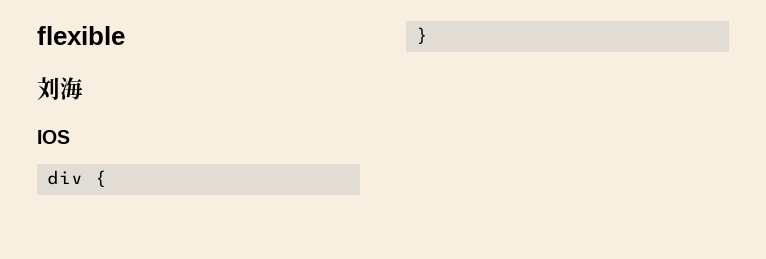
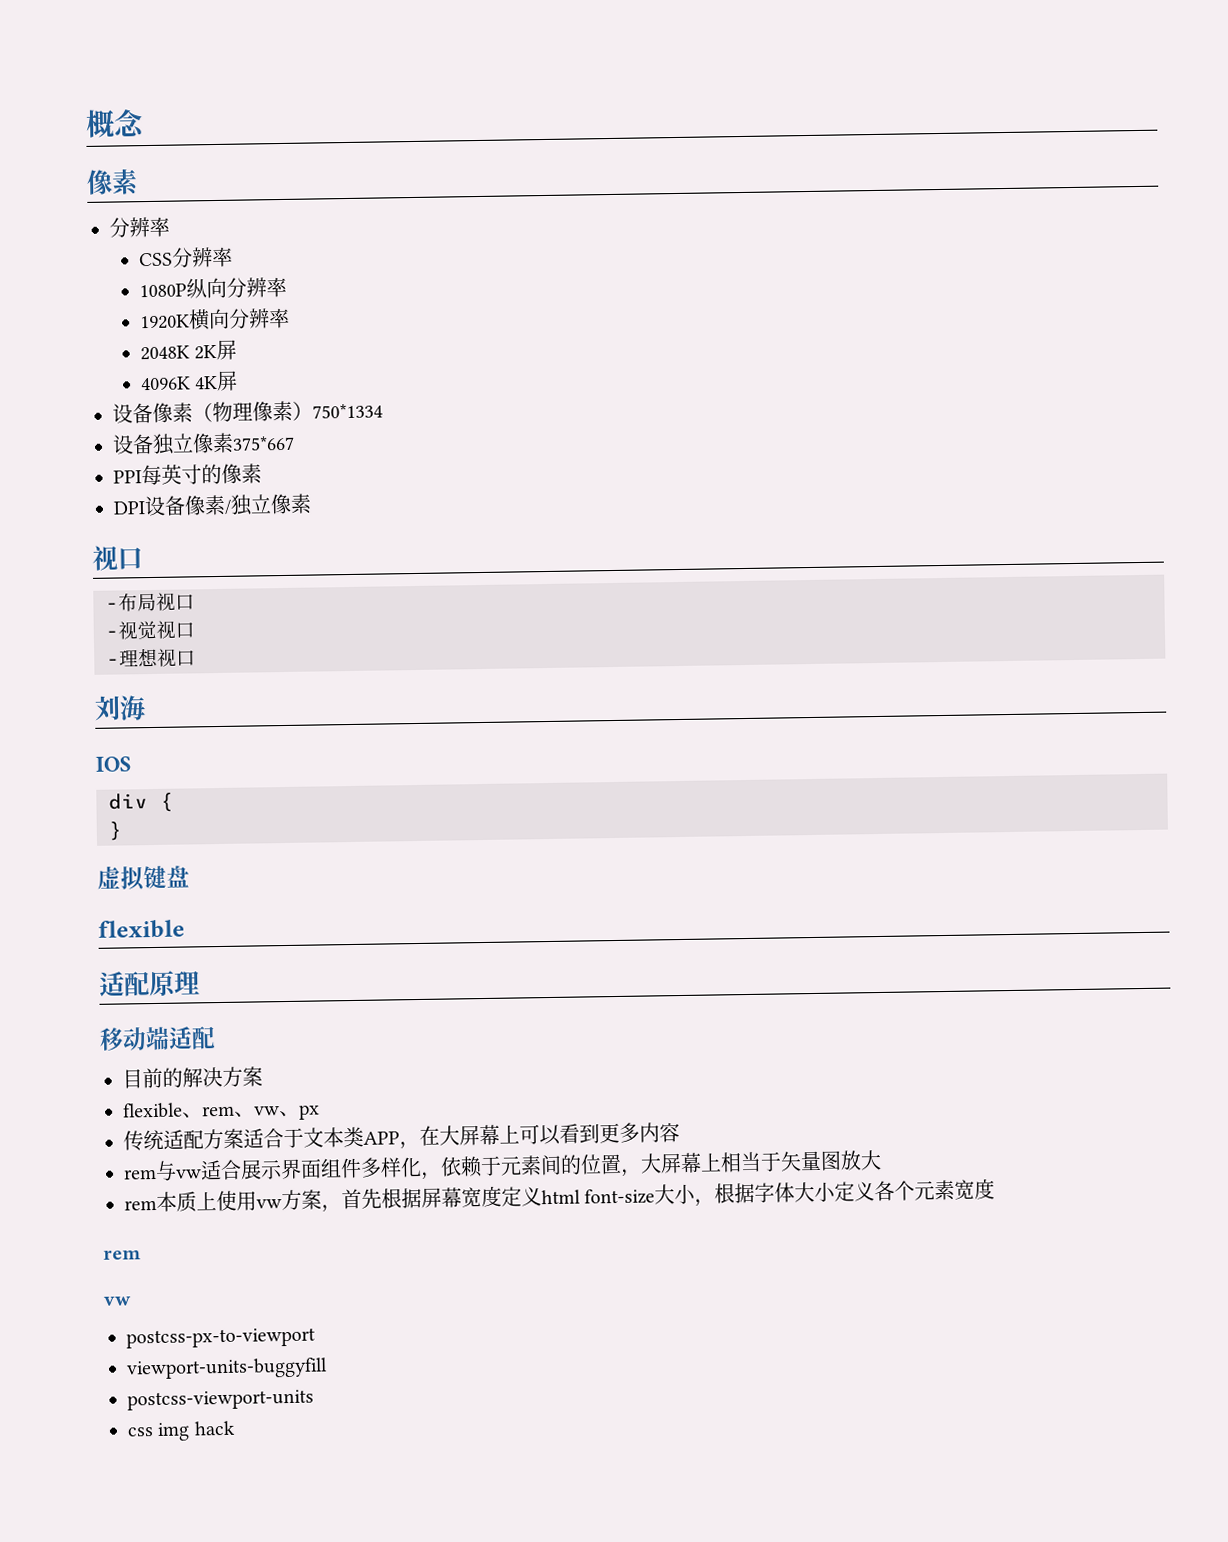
- flexible
+ 概念
+ 像素
+ 分辨率
+ CSS分辨率
+ 1080P纵向分辨率
+ 1920K横向分辨率
+ 2048K 2K屏
+ 4096K 4K屏
+ 设备像素（物理像素）750*1334
+ 设备独立像素375*667
+ PPI每英寸的像素
+ DPI设备像素/独立像素
+ 视口
+ -布局视口
+ -视觉视口
+ -理想视口
+ 虚拟键盘
+ flexible
+ 适配原理
+ 移动端适配
+ 目前的解决方案
+ flexible、rem、vw、px
+ 传统适配方案适合于文本类APP，在大屏幕上可以看到更多内容
+ rem与vw适合展示界面组件多样化，依赖于元素间的位置，大屏幕上相当于矢量图放大
+ rem本质上使用vw方案，首先根据屏幕宽度定义html font-size大小，根据字体大小定义各个元素宽度
+ rem
+ vw
+ postcss-px-to-viewport
+ viewport-units-buggyfill
+ postcss-viewport-units
+ css img hack

